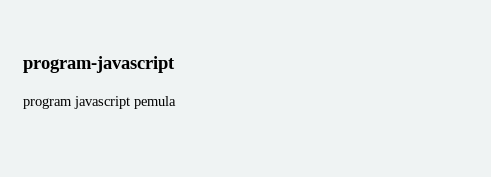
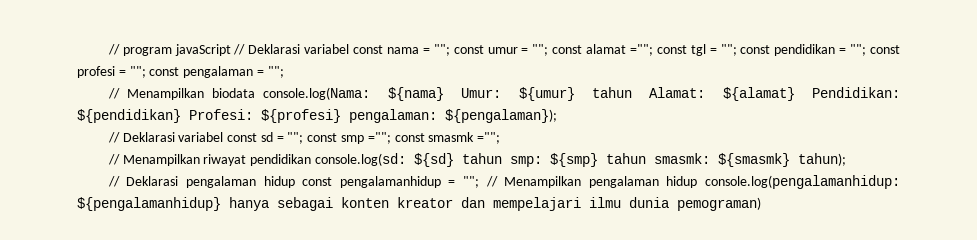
- program-javascript
- program javascript pemula
+ // program javaScript // Deklarasi variabel const nama = ""; const umur = ""; const alamat =""; const tgl = ""; const pendidikan = ""; const profesi = ""; const pengalaman = "";
+ // Menampilkan biodata console.log(Nama: ${nama} Umur: ${umur} tahun Alamat: ${alamat} Pendidikan: ${pendidikan} Profesi: ${profesi} pengalaman: ${pengalaman});
+ // Deklarasi variabel const sd = ""; const smp =""; const smasmk ="";
+ // Menampilkan riwayat pendidikan console.log(sd: ${sd} tahun smp: ${smp} tahun smasmk: ${smasmk} tahun);
+ // Deklarasi pengalaman hidup const pengalamanhidup = ""; // Menampilkan pengalaman hidup console.log(pengalamanhidup: ${pengalamanhidup} hanya sebagai konten kreator dan mempelajari ilmu dunia pemograman)

